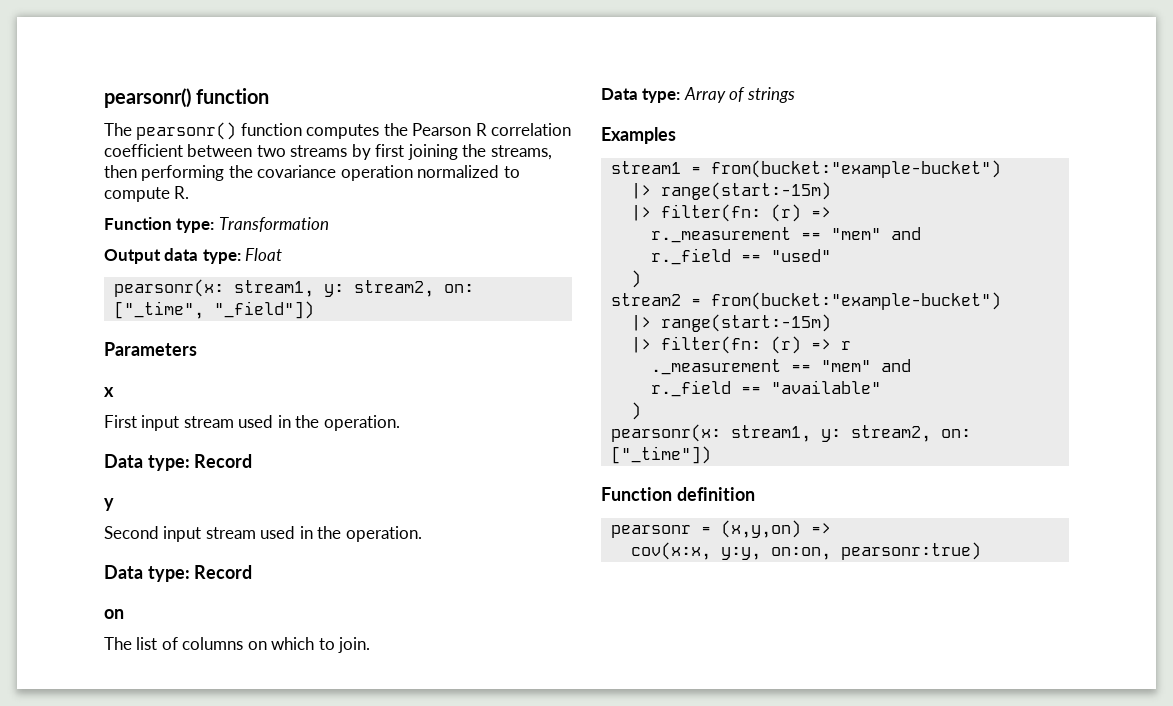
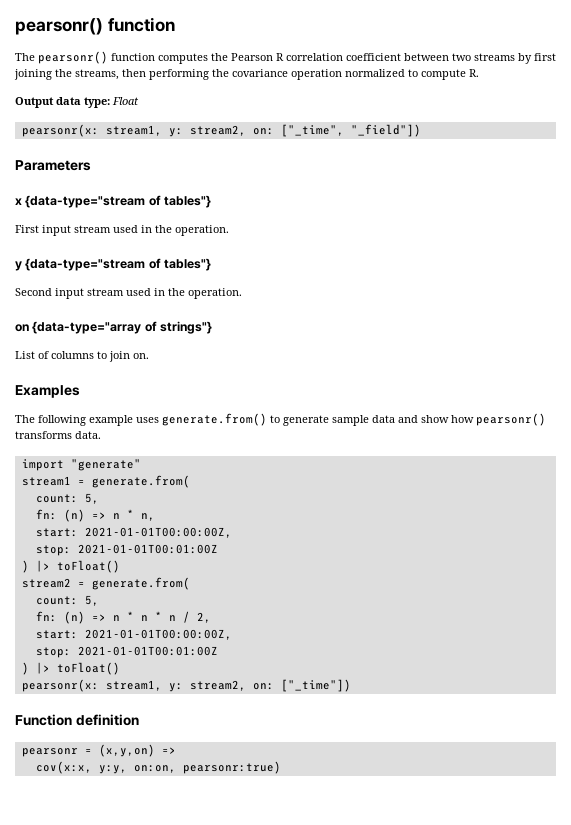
- Function type: Transformation
- x
+ x {data-type="stream of tables"}
  First input stream used in the operation.
- Data type: Record
- y
+ y {data-type="stream of tables"}
  Second input stream used in the operation.
- Data type: Record
- on
- The list of columns on which to join.
- Data type: Array of strings
+ on {data-type="array of strings"}
+ List of columns to join on.
  Examples
- stream1 = from(bucket:"example-bucket")
- |> range(start:-15m)
- |> filter(fn: (r) =>
- r._measurement == "mem" and
- r._field == "used"
- )
+ The following example uses generate.from() to generate sample data and show how pearsonr() transforms data.
+ import "generate"
+ stream1 = generate.from(
+ count: 5,
+ fn: (n) => n * n,
+ start: 2021-01-01T00:00:00Z,
+ stop: 2021-01-01T00:01:00Z
+ ) |> toFloat()
- stream2 = from(bucket:"example-bucket")
- |> range(start:-15m)
- |> filter(fn: (r) => r
- ._measurement == "mem" and
- r._field == "available"
- )
+ stream2 = generate.from(
+ count: 5,
+ fn: (n) => n * n * n / 2,
+ start: 2021-01-01T00:00:00Z,
+ stop: 2021-01-01T00:01:00Z
+ ) |> toFloat()

